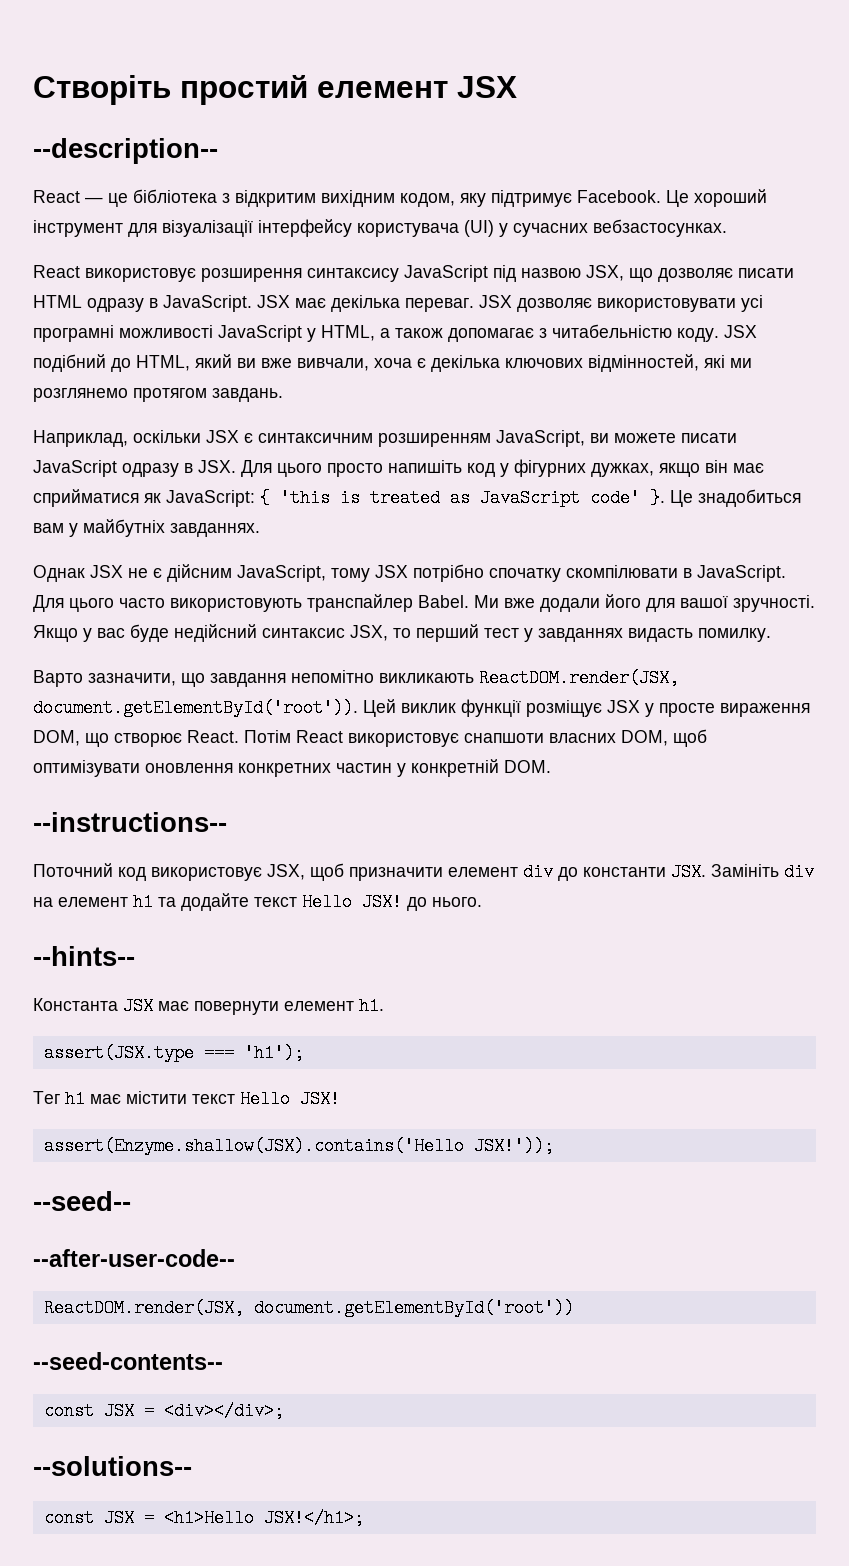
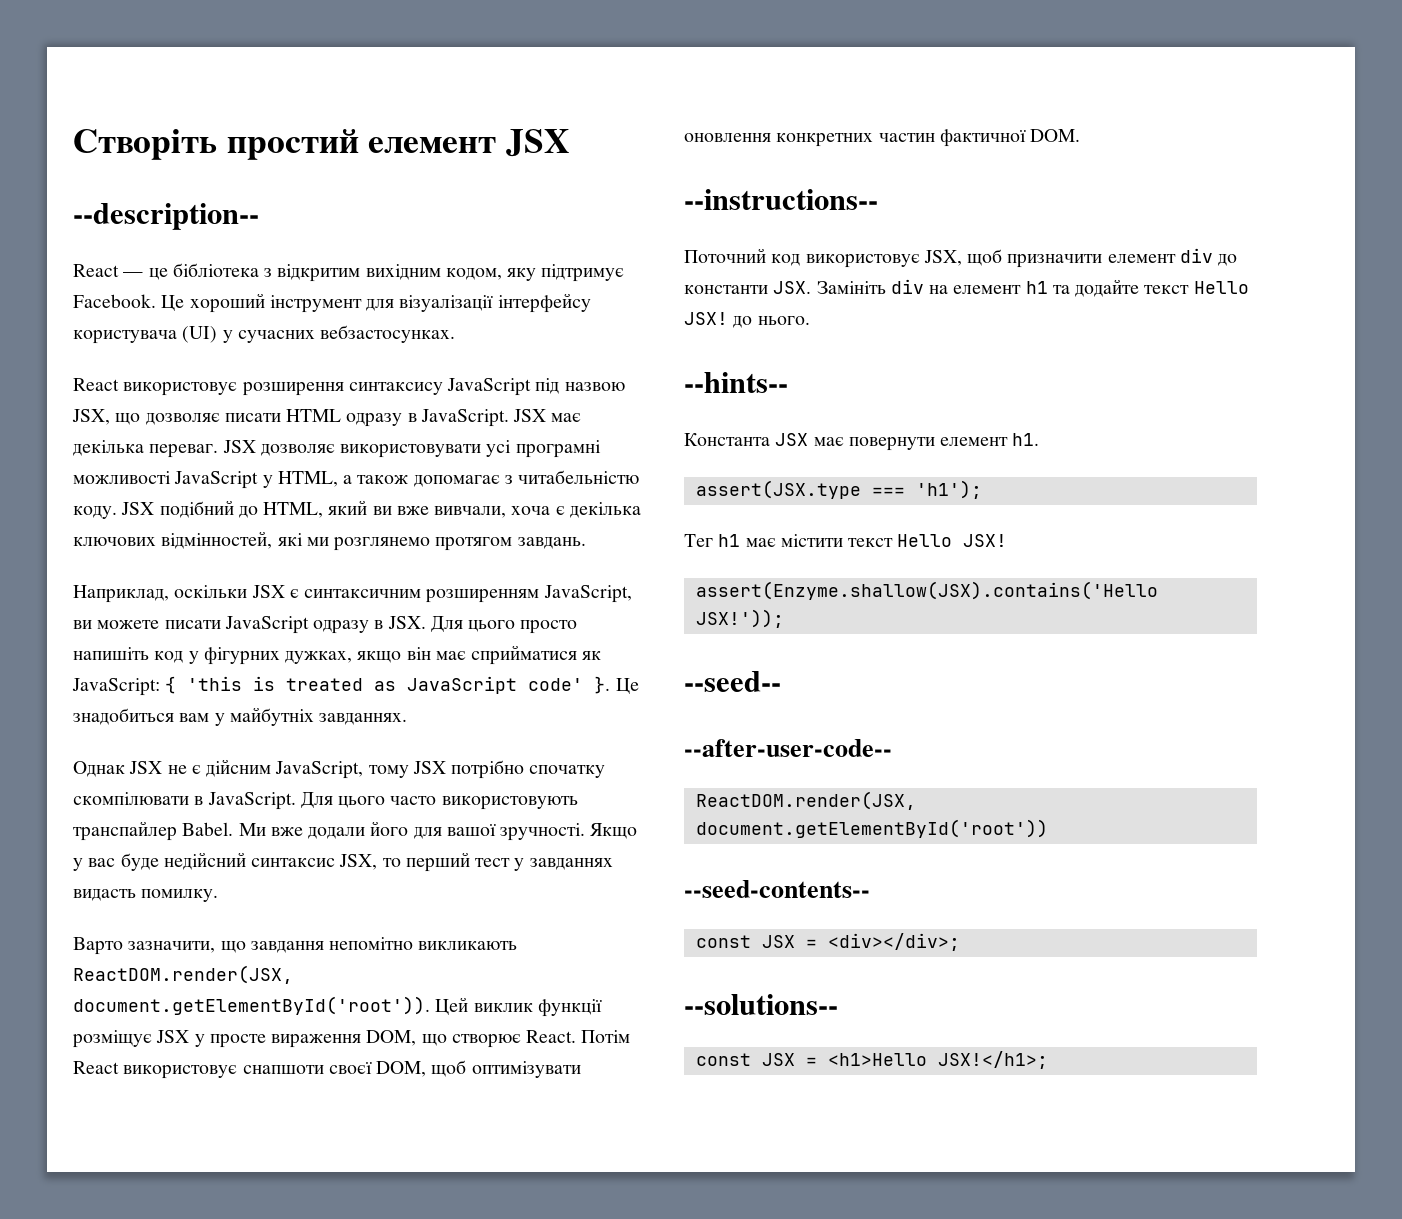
- Потім React використовує снапшоти власних DOM, щоб оптимізувати оновлення конкретних частин у конкретній DOM.
+ Потім React використовує снапшоти своєї DOM, щоб оптимізувати оновлення конкретних частин фактичної DOM.

